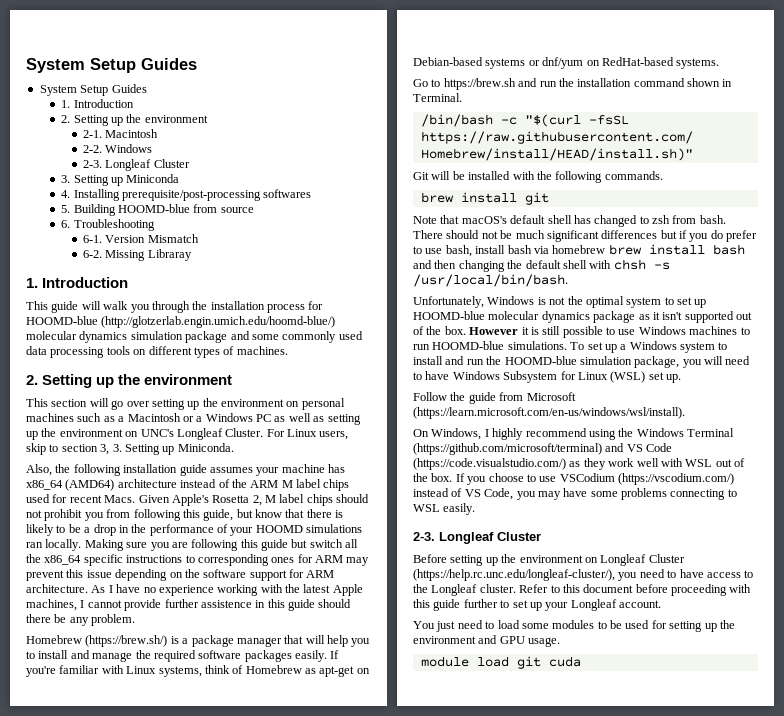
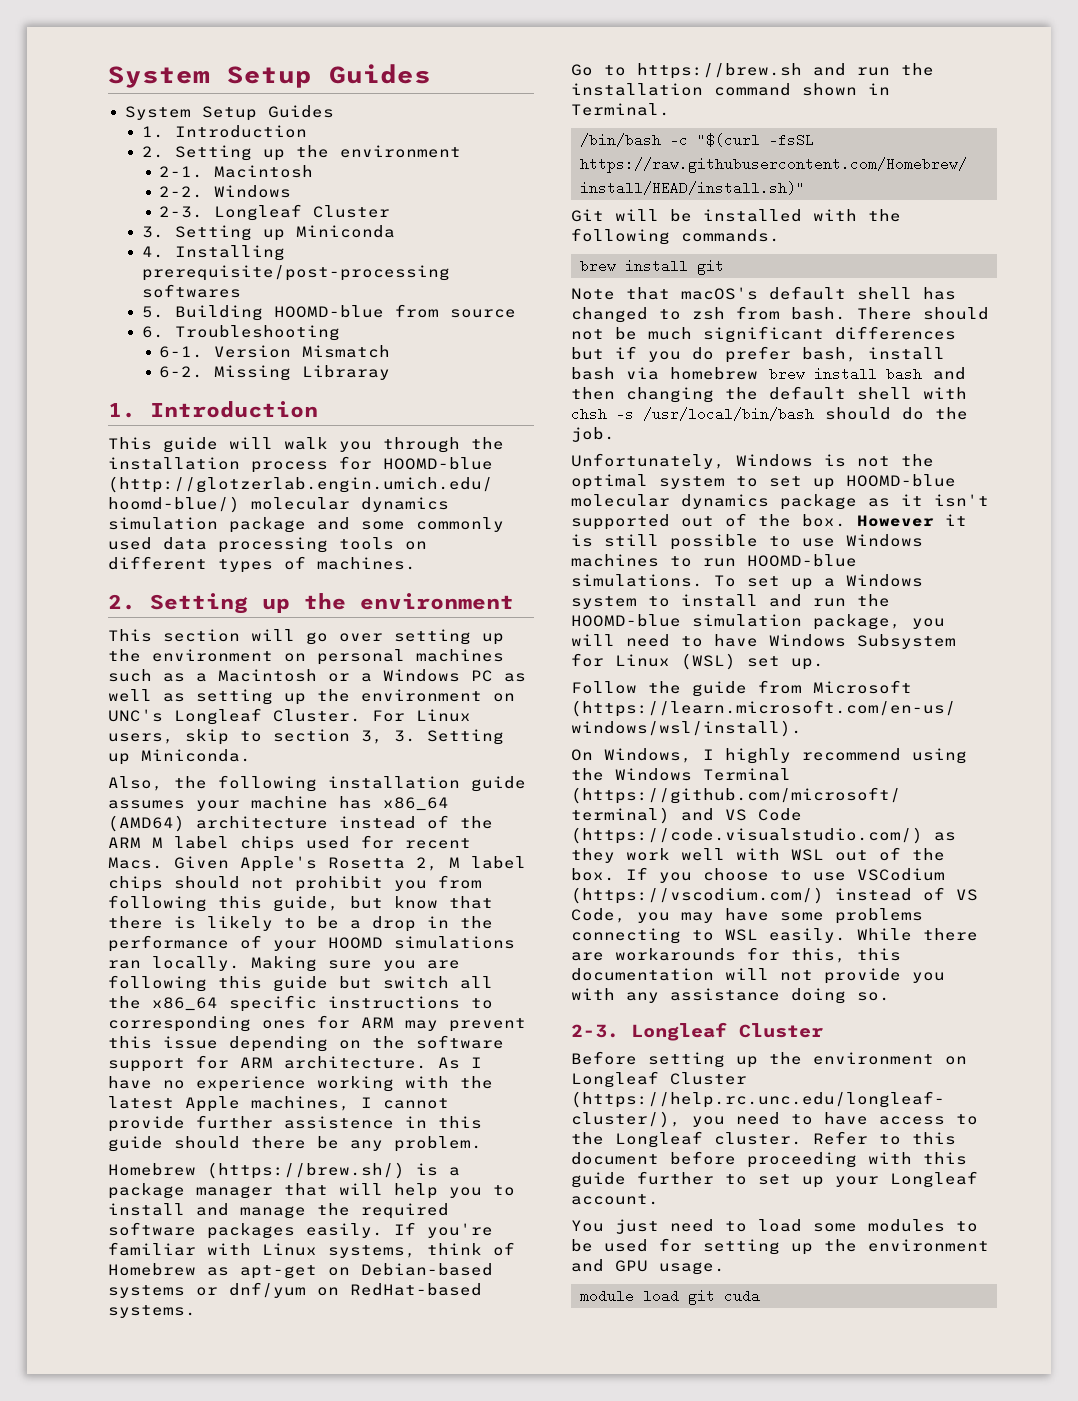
- There should not be much significant differences but if you do prefer to use bash, install bash via homebrew brew install bash and then changing the default shell with chsh -s /usr/local/bin/bash.
+ There should not be much significant differences but if you do prefer bash, install bash via homebrew brew install bash and then changing the default shell with chsh -s /usr/local/bin/bash should do the job.
+ While there are workarounds for this, this documentation will not provide you with any assistance doing so.

